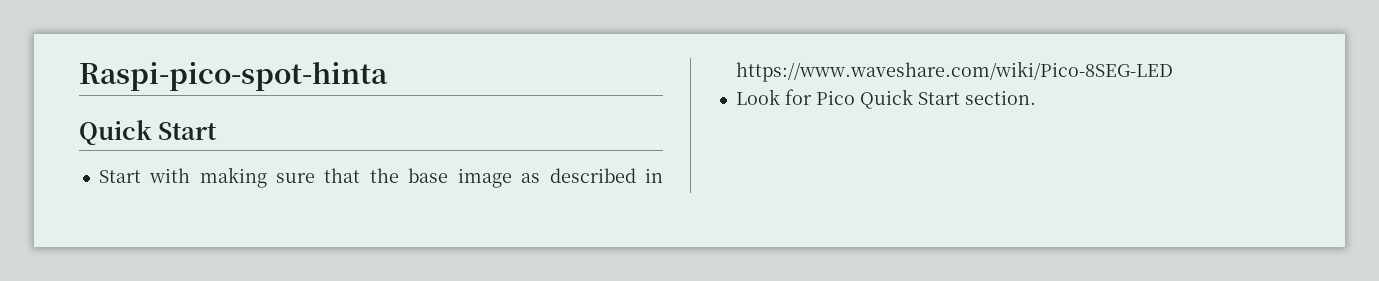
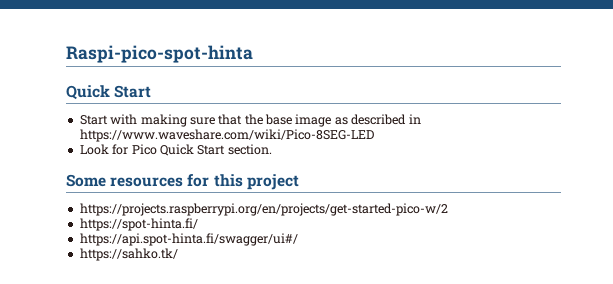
+ Some resources for this project
+ https://projects.raspberrypi.org/en/projects/get-started-pico-w/2
+ https://spot-hinta.fi/
+ https://api.spot-hinta.fi/swagger/ui#/
+ https://sahko.tk/

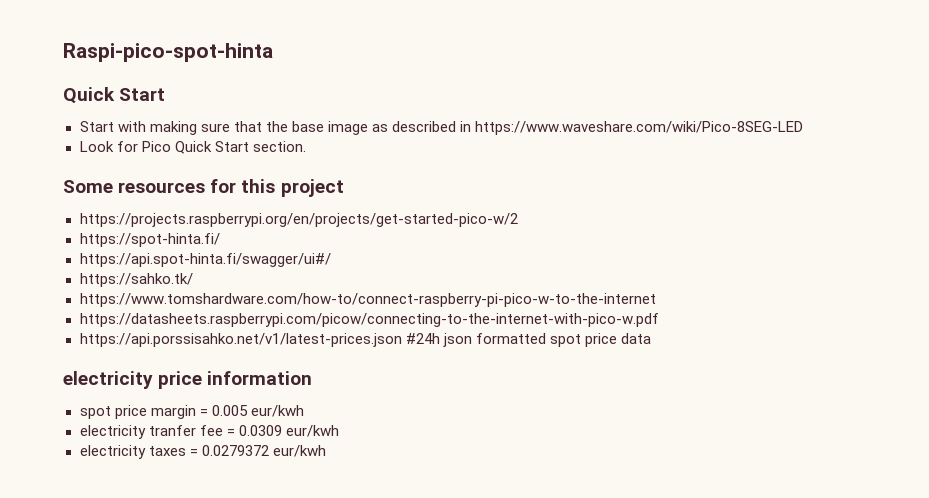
+ https://www.tomshardware.com/how-to/connect-raspberry-pi-pico-w-to-the-internet
+ https://datasheets.raspberrypi.com/picow/connecting-to-the-internet-with-pico-w.pdf
+ https://api.porssisahko.net/v1/latest-prices.json #24h json formatted spot price data
+ electricity price information
+ spot price margin = 0.005 eur/kwh
+ electricity tranfer fee = 0.0309 eur/kwh
+ electricity taxes = 0.0279372 eur/kwh

